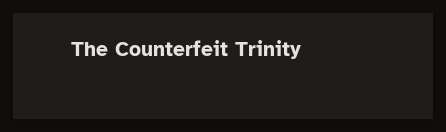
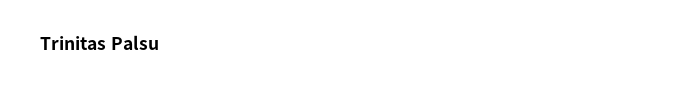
- The Counterfeit Trinity
+ Trinitas Palsu

